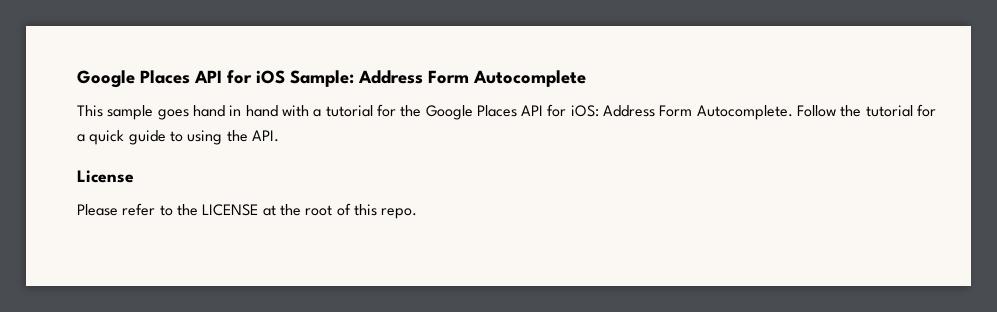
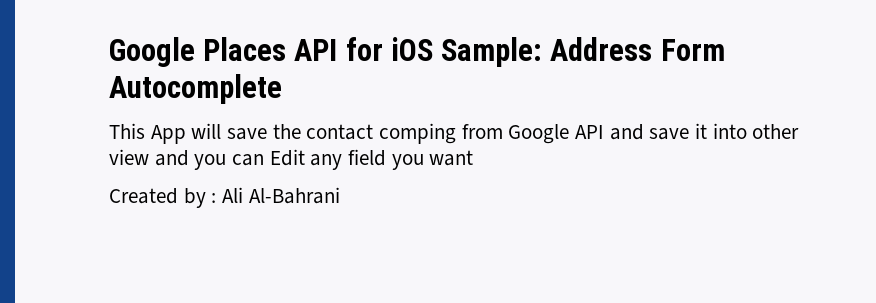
- This sample goes hand in hand with a tutorial for the Google Places API for iOS: Address Form Autocomplete. Follow the tutorial for a quick guide to using the API.
- License
- Please refer to the LICENSE at the root of this repo.
+ This App will save the contact comping from Google API and save it into other view and you can Edit any field you want
+ Created by : Ali Al-Bahrani

